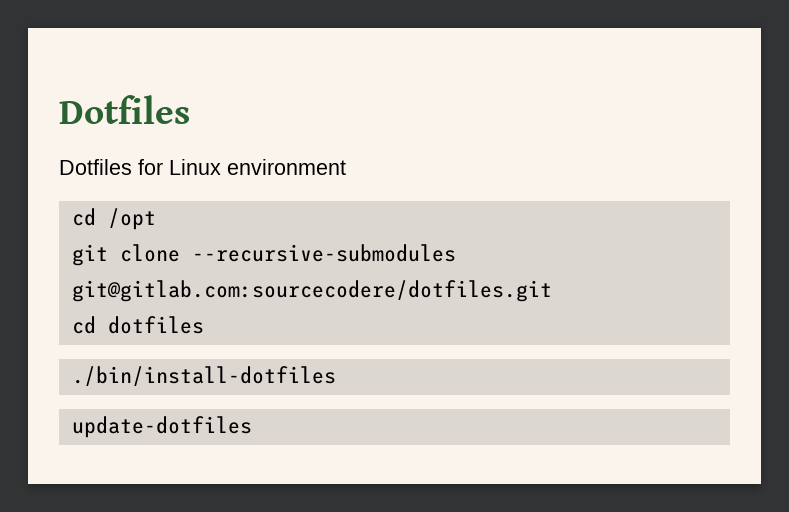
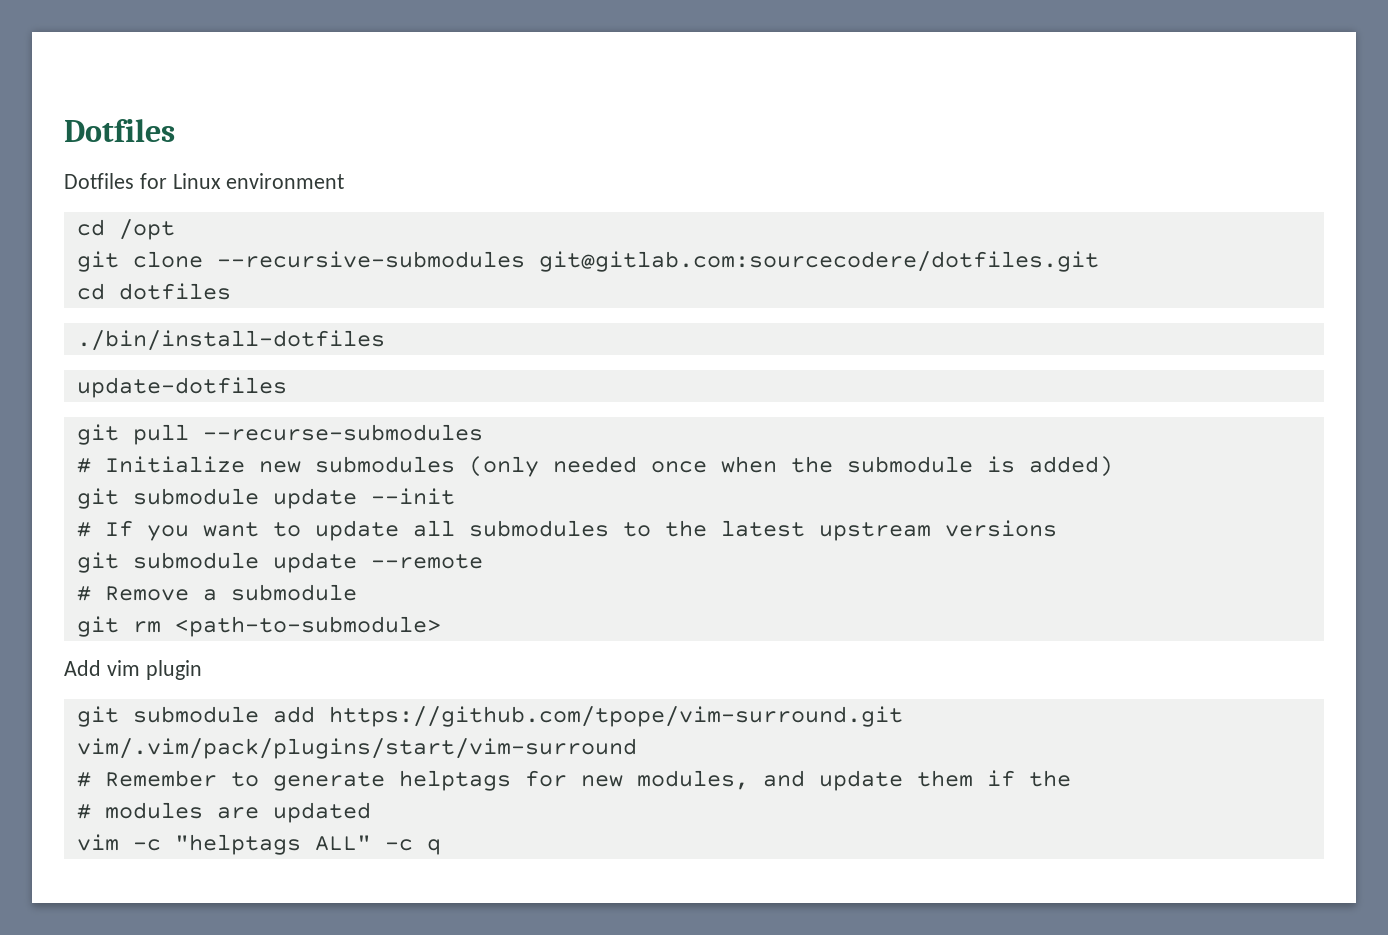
+ git pull --recurse-submodules
+ # Initialize new submodules (only needed once when the submodule is added)
+ git submodule update --init
+ # If you want to update all submodules to the latest upstream versions
+ git submodule update --remote
+ # Remove a submodule
+ git rm <path-to-submodule>
+ Add vim plugin
+ git submodule add https://github.com/tpope/vim-surround.git vim/.vim/pack/plugins/start/vim-surround
+ # Remember to generate helptags for new modules, and update them if the
+ # modules are updated
+ vim -c "helptags ALL" -c q

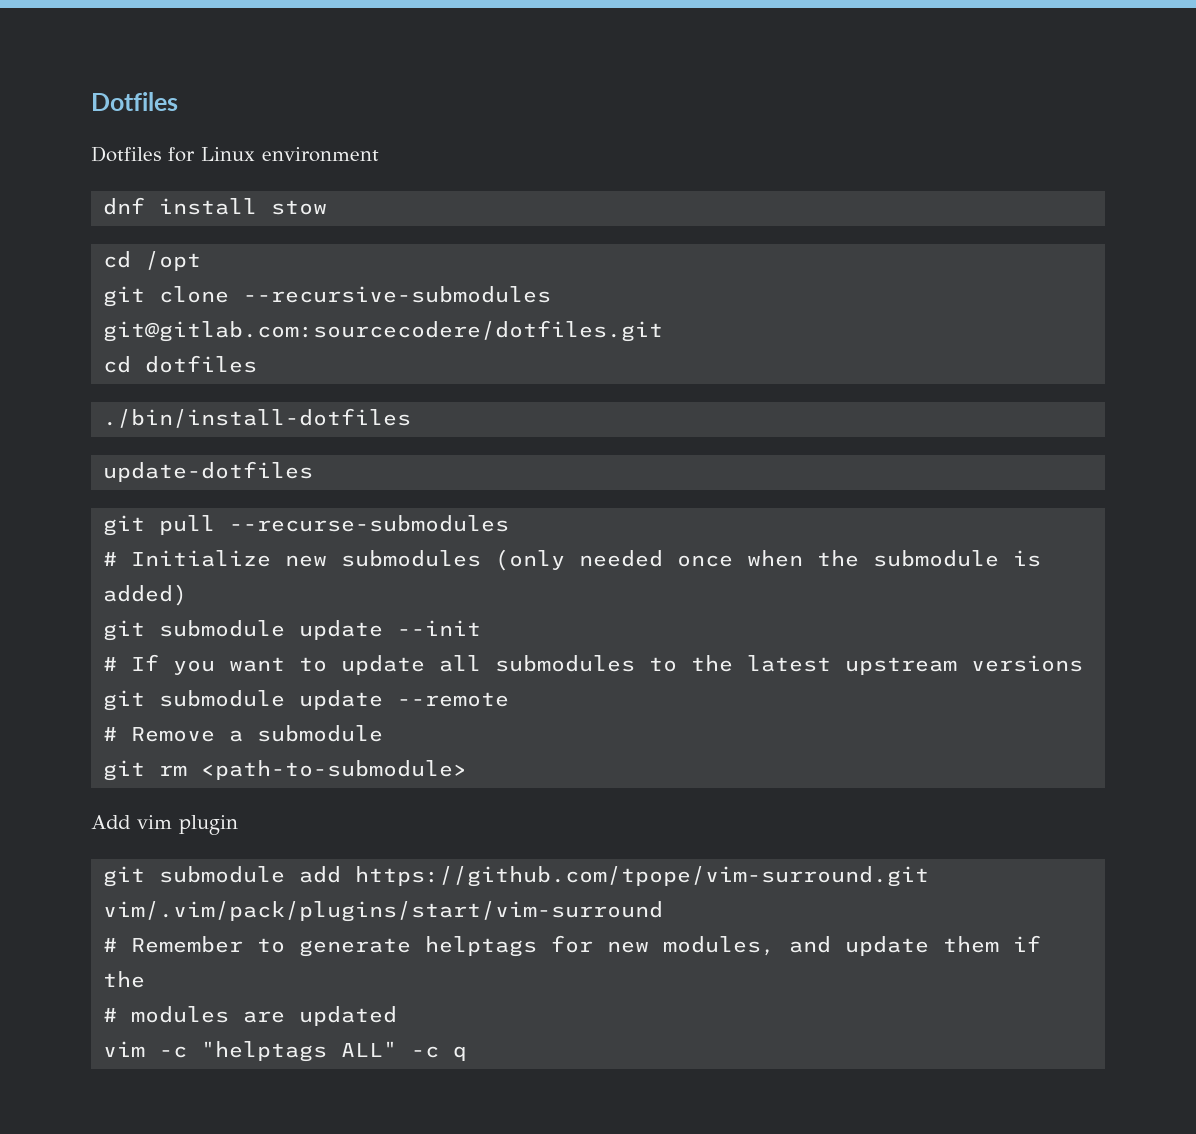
+ dnf install stow

